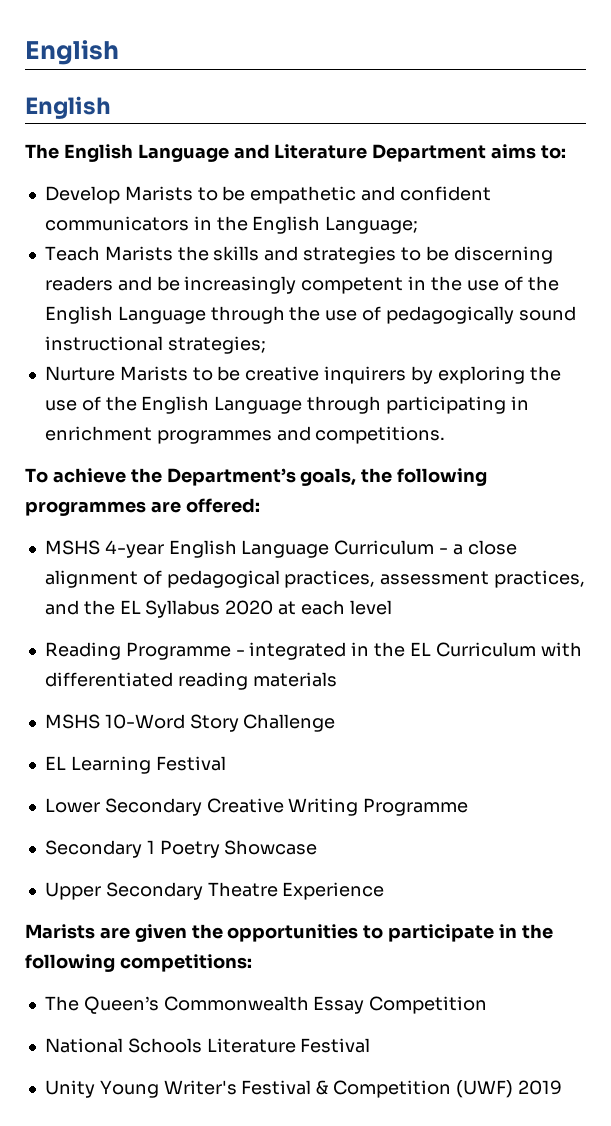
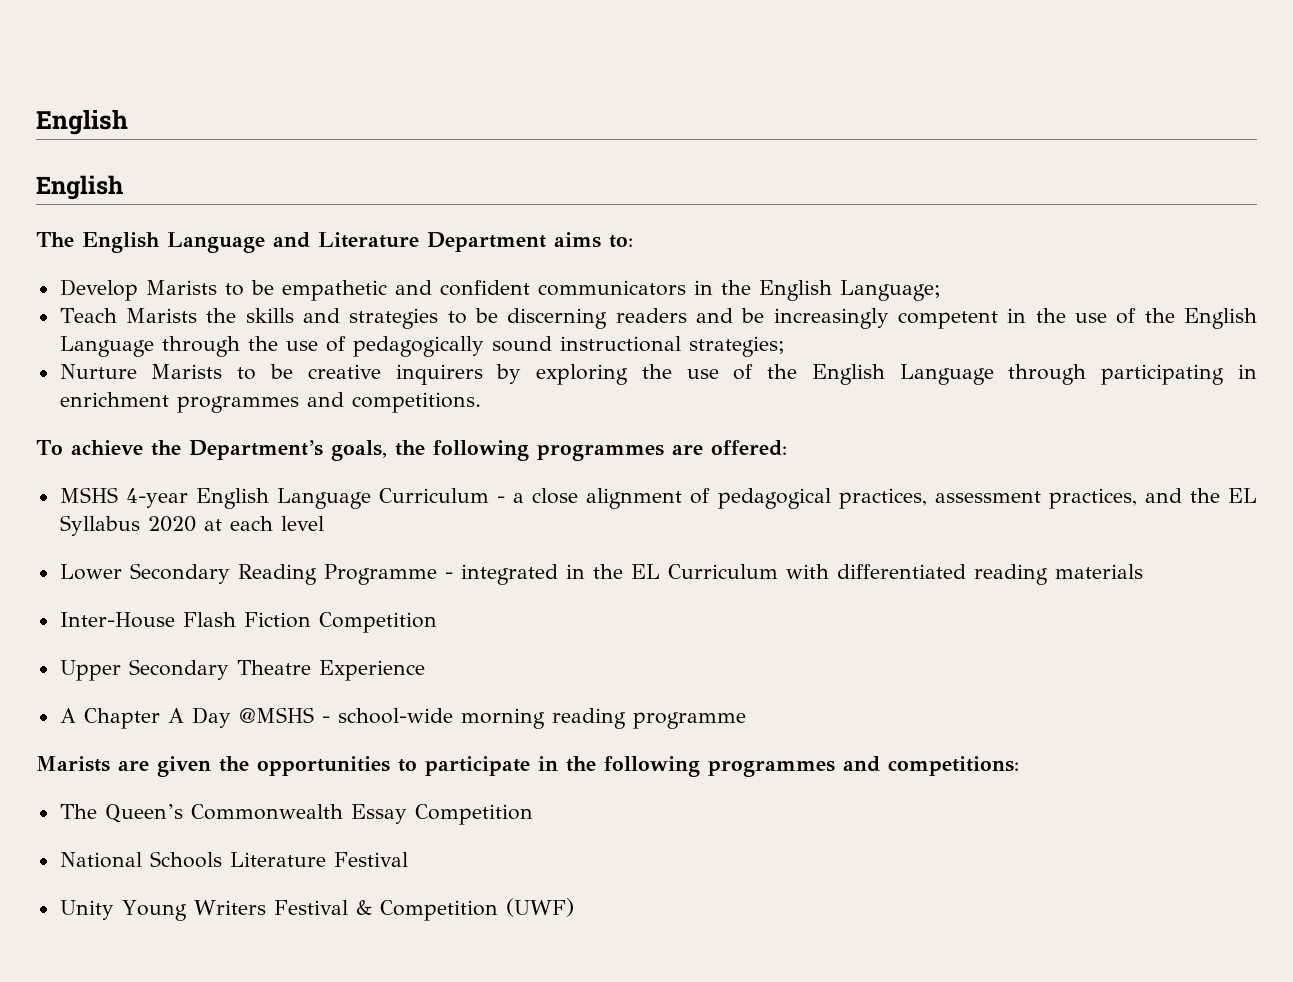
- Reading Programme - integrated in the EL Curriculum with differentiated reading materials
+ Lower Secondary Reading Programme - integrated in the EL Curriculum with differentiated reading materials
- MSHS 10-Word Story Challenge
- EL Learning Festival
- Lower Secondary Creative Writing Programme
- Secondary 1 Poetry Showcase
+ Inter-House Flash Fiction Competition
  Upper Secondary Theatre Experience
+ A Chapter A Day @MSHS - school-wide morning reading programme
- Marists are given the opportunities to participate in the following competitions:
+ Marists are given the opportunities to participate in the following programmes and competitions:
- Unity Young Writer's Festival & Competition (UWF) 2019
+ Unity Young Writers Festival & Competition (UWF)

